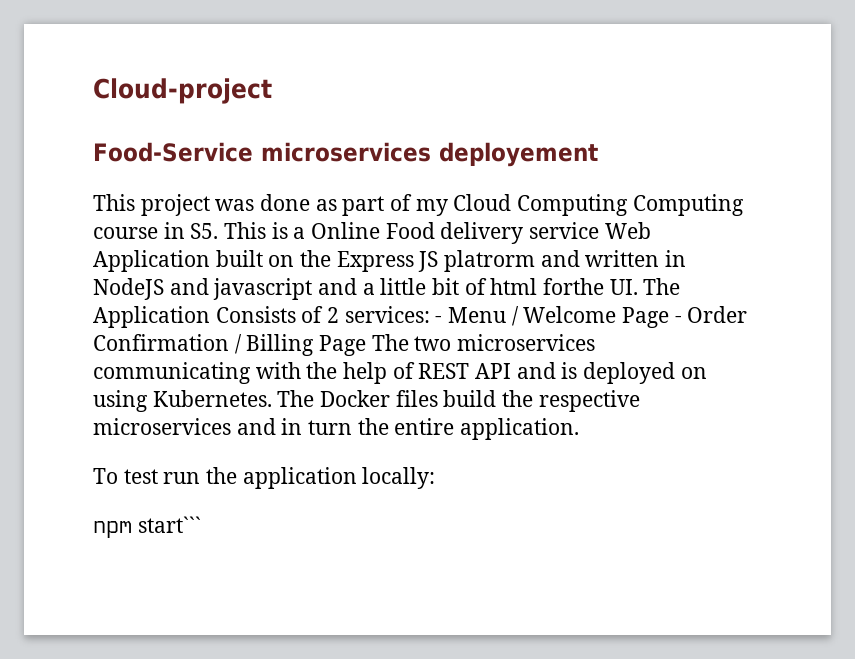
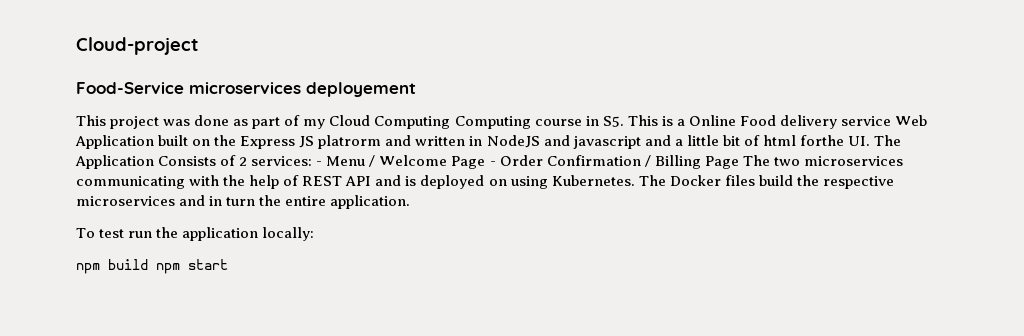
- npm start```
+ npm build npm start

